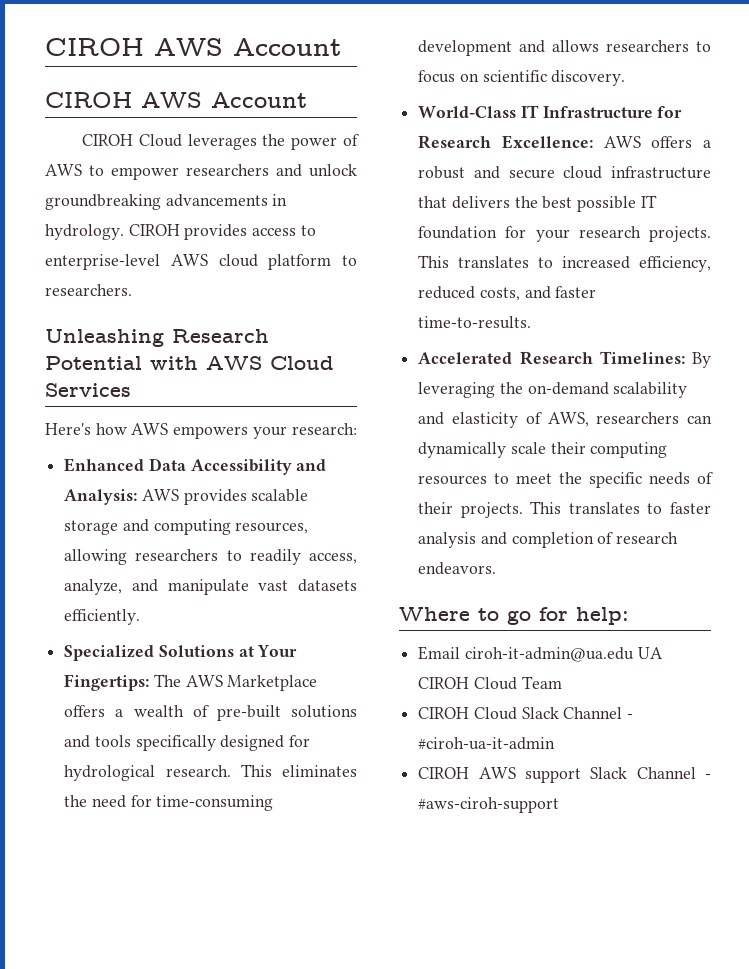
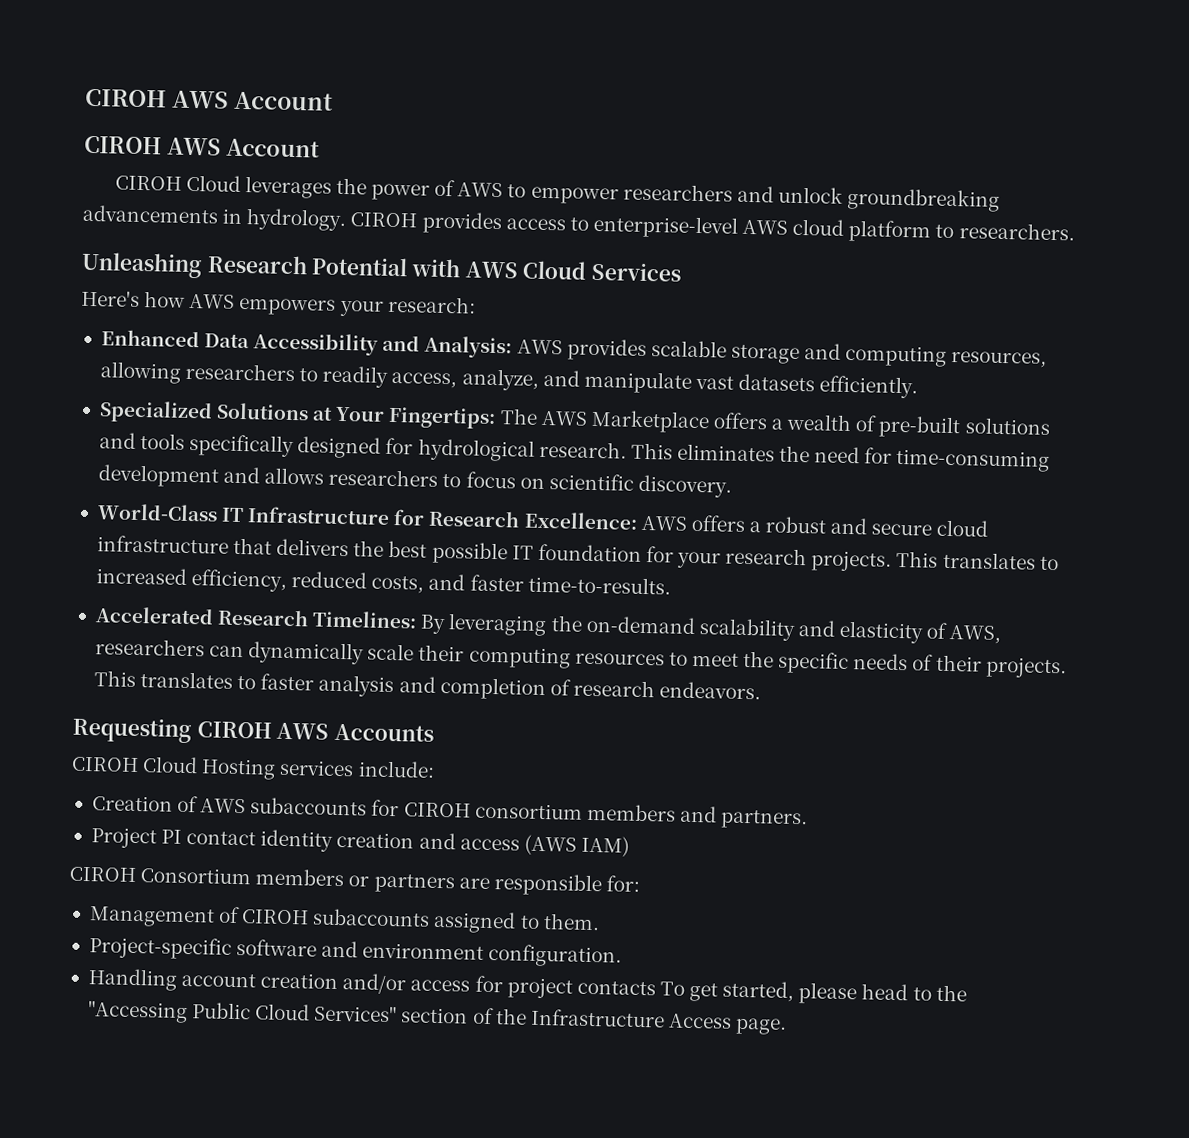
- Where to go for help:
- Email ciroh-it-admin@ua.edu UA CIROH Cloud Team
- CIROH Cloud Slack Channel - #ciroh-ua-it-admin
- CIROH AWS support Slack Channel - #aws-ciroh-support
+ Requesting CIROH AWS Accounts
+ CIROH Cloud Hosting services include:
+ Creation of AWS subaccounts for CIROH consortium members and partners.
+ Project PI contact identity creation and access (AWS IAM)
+ CIROH Consortium members or partners are responsible for:
+ Management of CIROH subaccounts assigned to them.
+ Project-specific software and environment configuration.
+ Handling account creation and/or access for project contacts To get started, please head to the "Accessing Public Cloud Services" section of the Infrastructure Access page.

